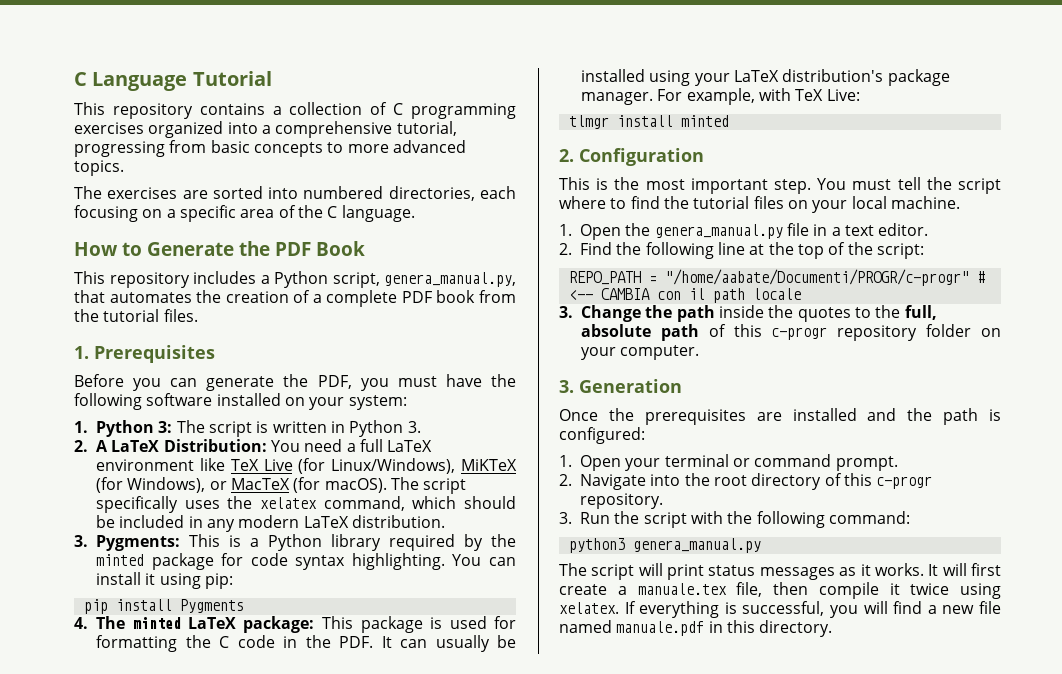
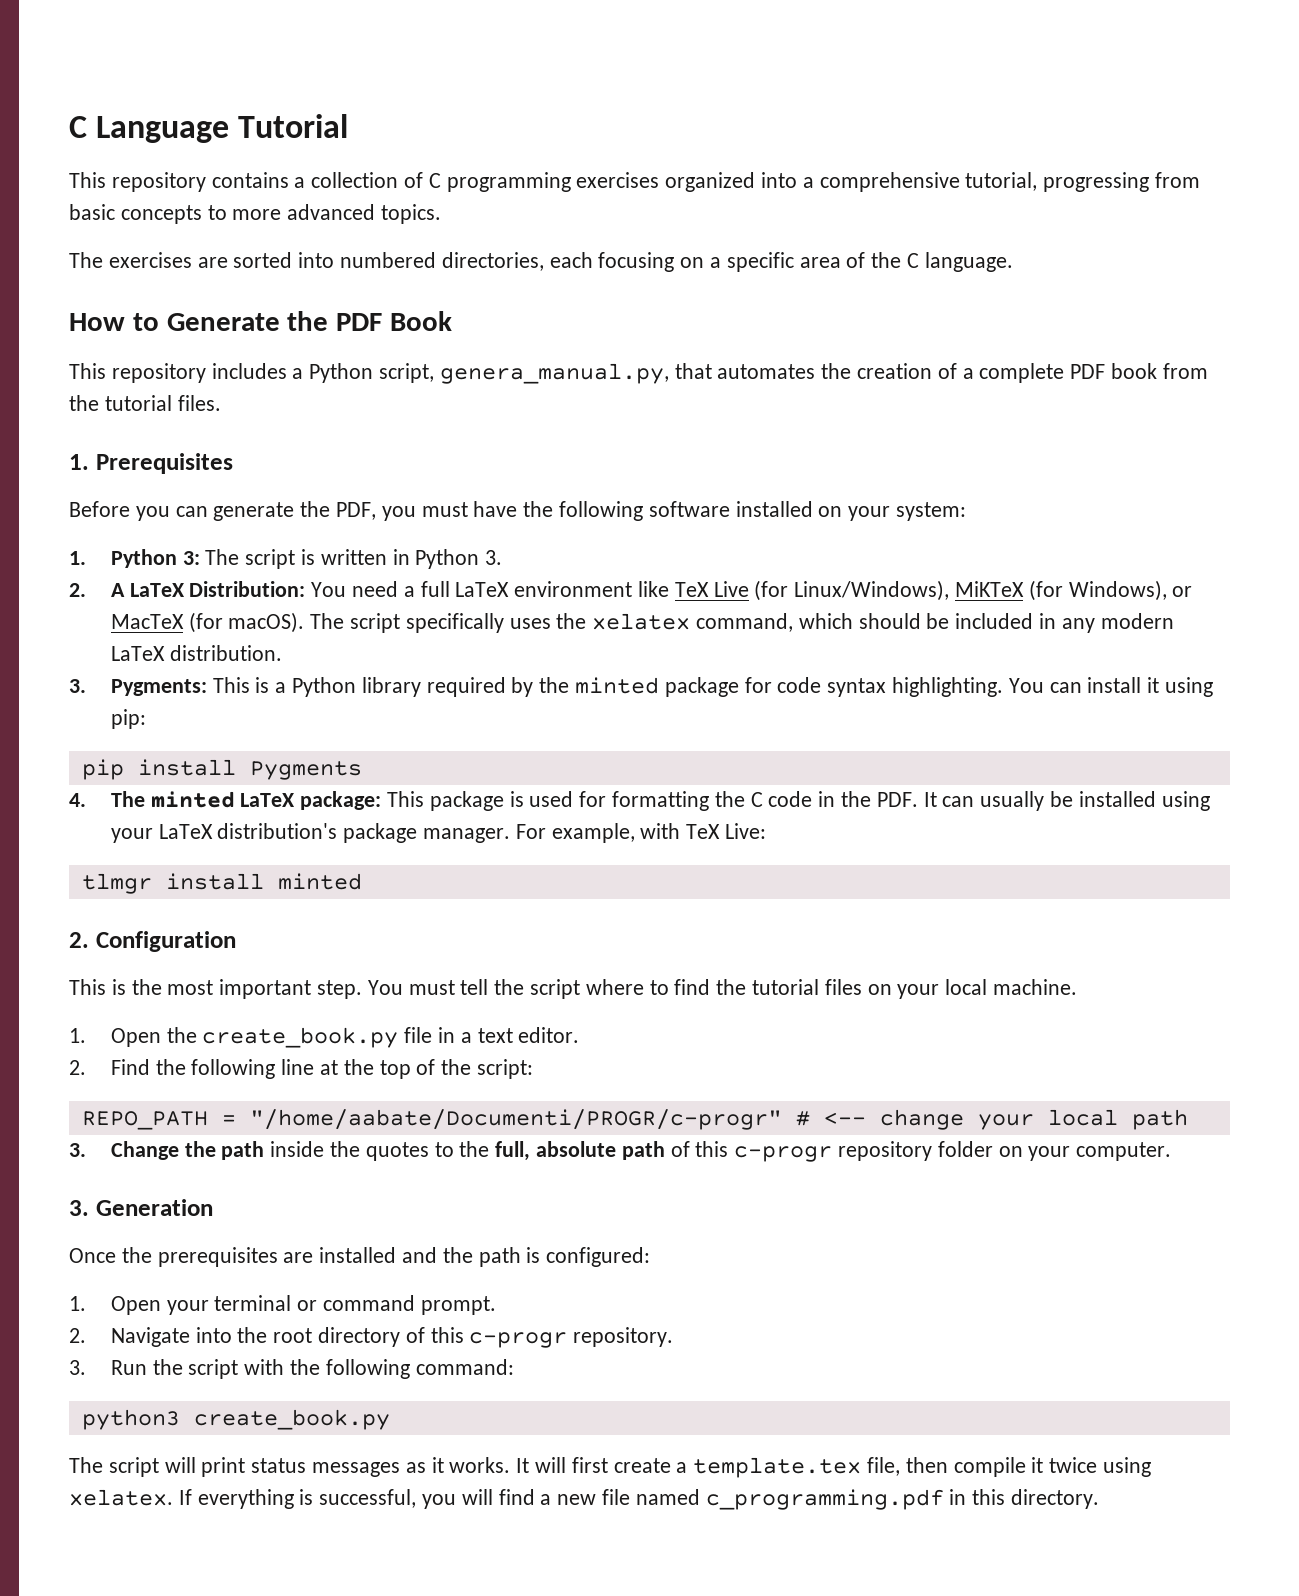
- 1. Open the genera_manual.py file in a text editor.
+ 1. Open the create_book.py file in a text editor.
- REPO_PATH = "/home/aabate/Documenti/PROGR/c-progr" # <-- CAMBIA con il path locale
+ REPO_PATH = "/home/aabate/Documenti/PROGR/c-progr" # <-- change your local path
- python3 genera_manual.py
+ python3 create_book.py
- It will first create a manuale.tex file, then compile it twice using xelatex.
+ It will first create a template.tex file, then compile it twice using xelatex.
- If everything is successful, you will find a new file named manuale.pdf in this directory.
+ If everything is successful, you will find a new file named c_programming.pdf in this directory.

